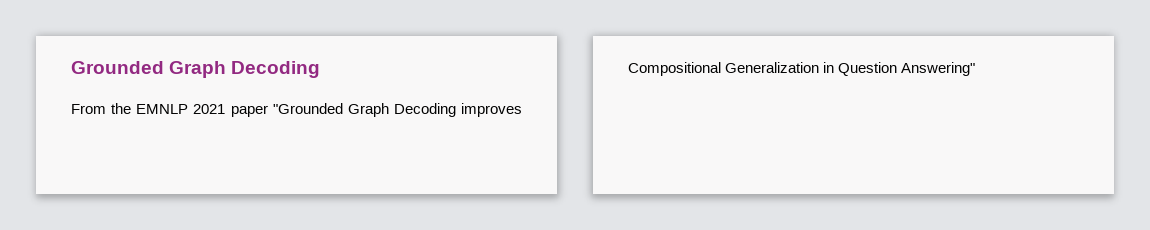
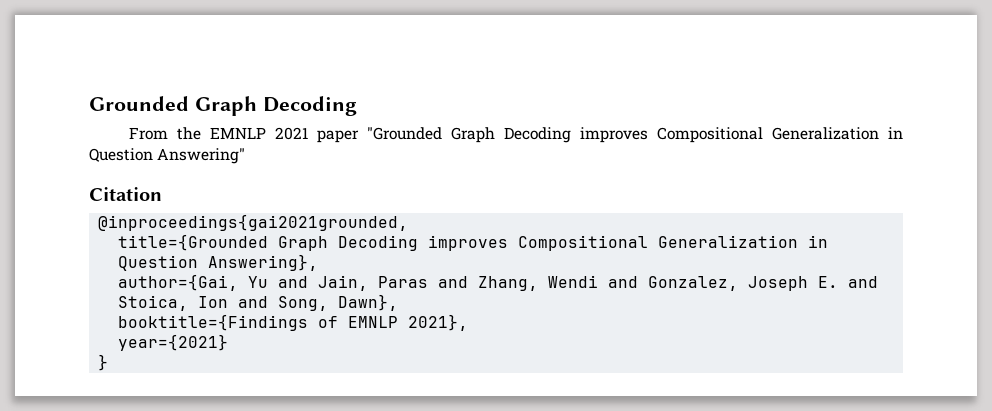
+ Citation
+ @inproceedings{gai2021grounded,
+ title={Grounded Graph Decoding improves Compositional Generalization in Question Answering},
+ author={Gai, Yu and Jain, Paras and Zhang, Wendi and Gonzalez, Joseph E. and Stoica, Ion and Song, Dawn},
+ booktitle={Findings of EMNLP 2021},
+ year={2021}
+ }

